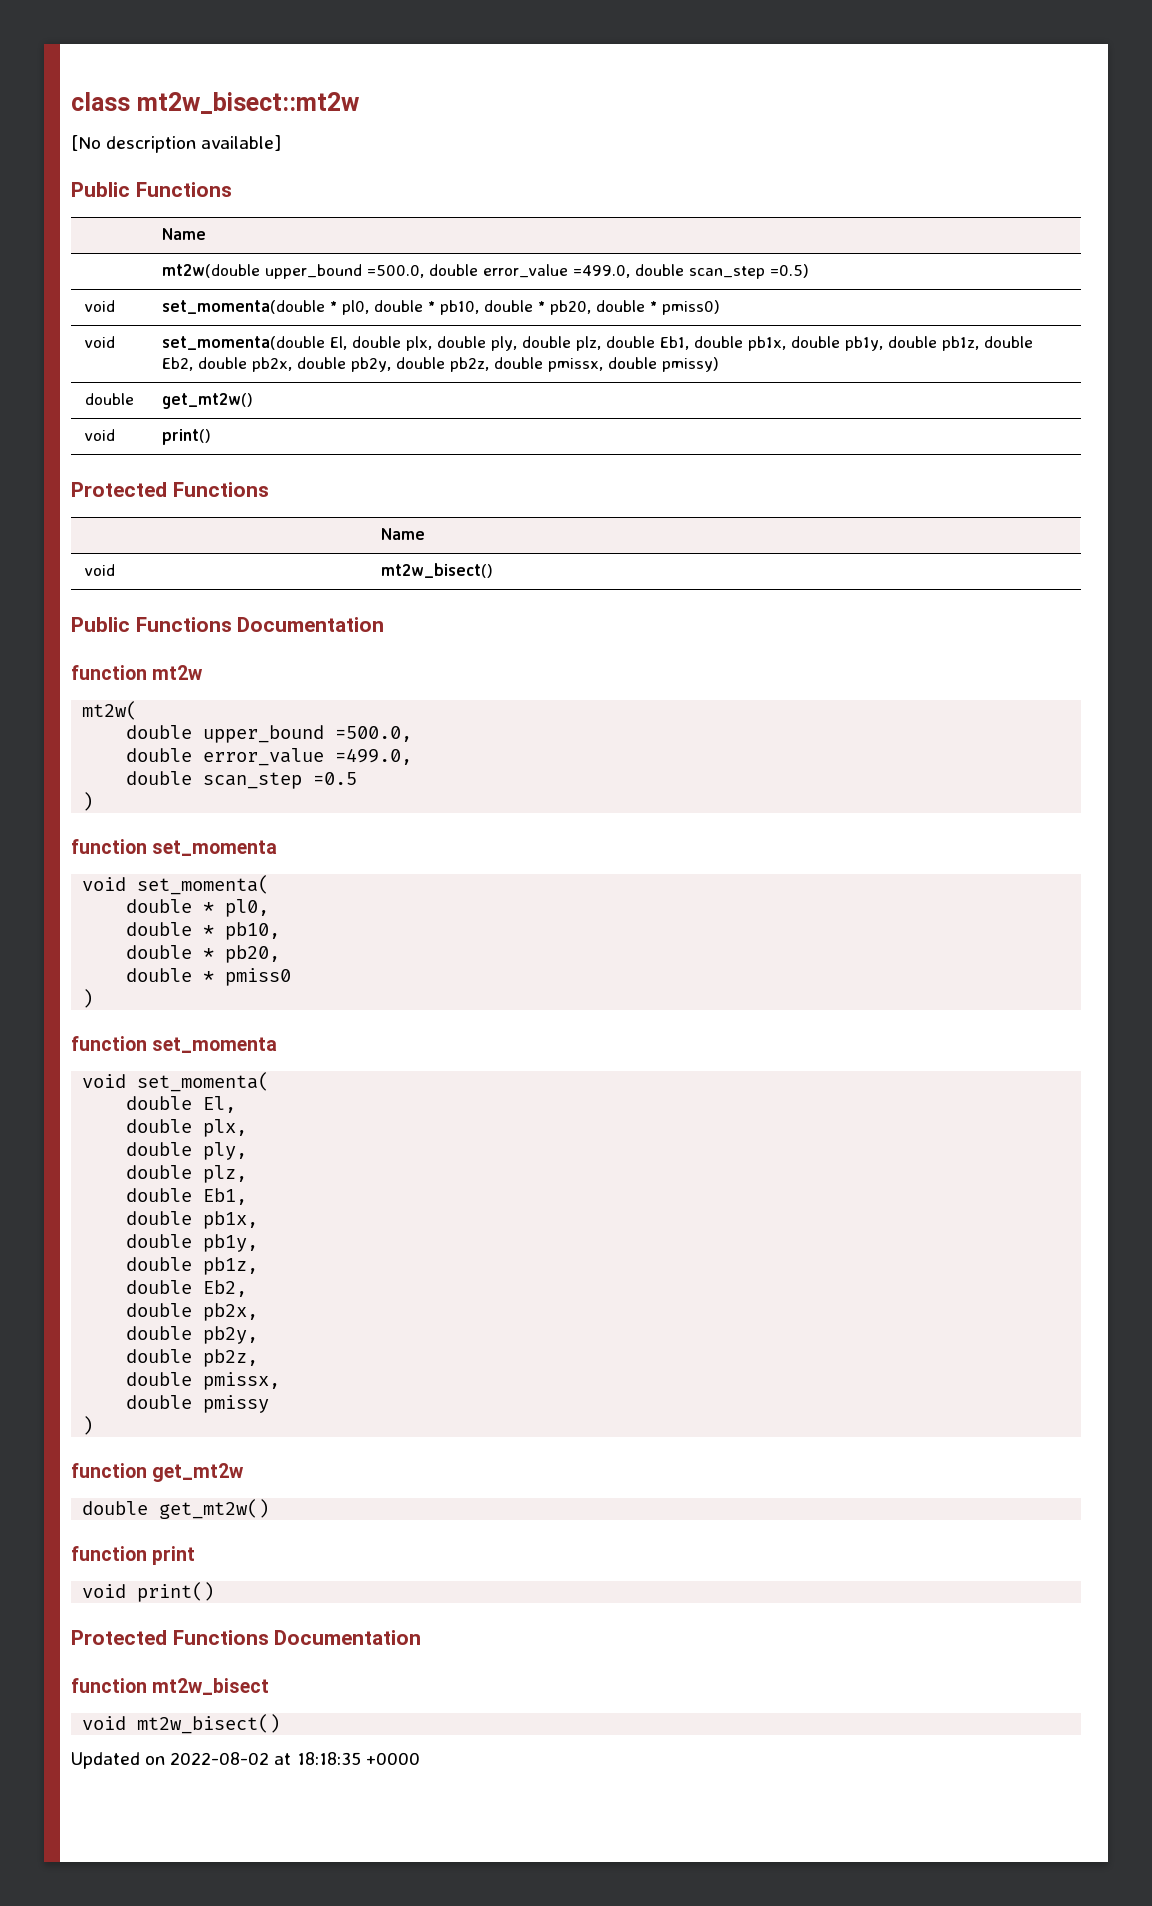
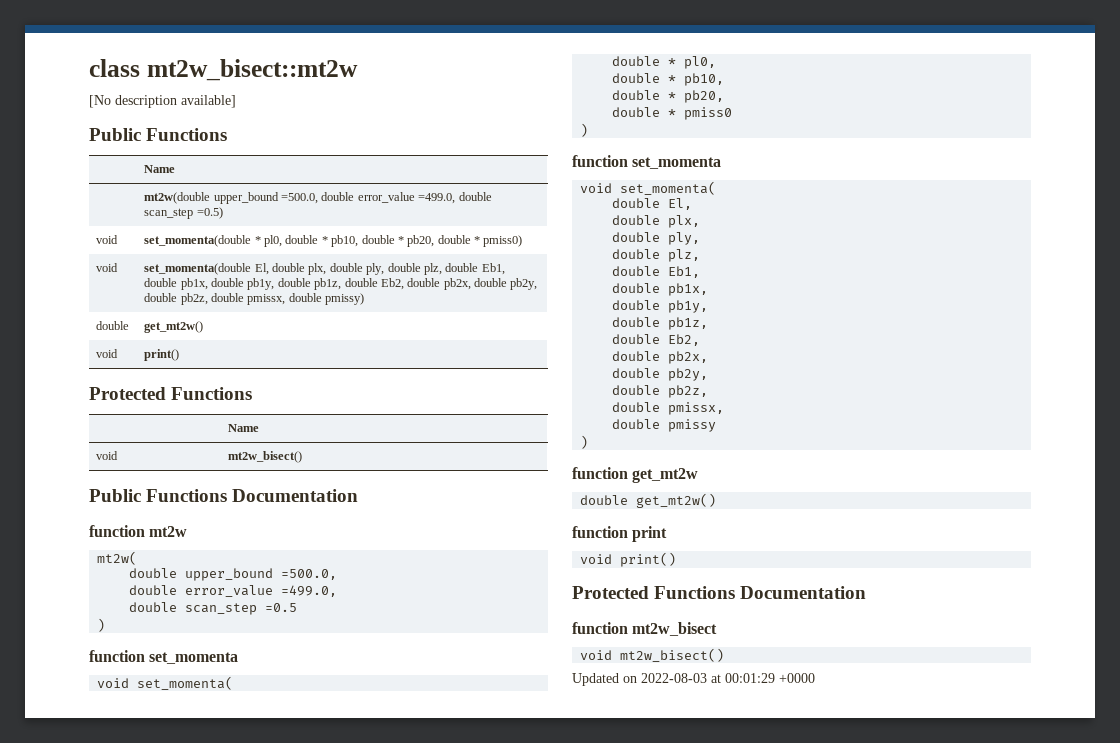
- Updated on 2022-08-02 at 18:18:35 +0000
+ Updated on 2022-08-03 at 00:01:29 +0000

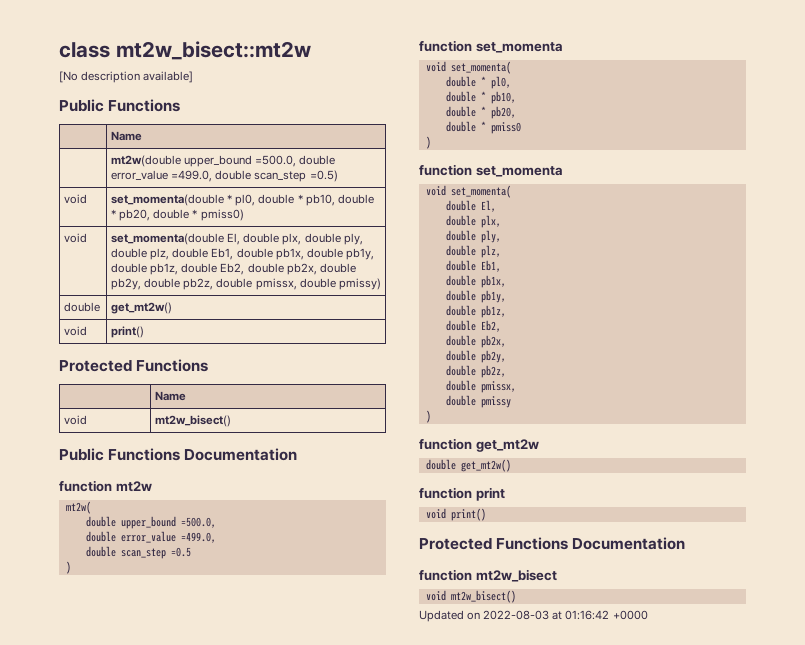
- Updated on 2022-08-03 at 00:01:29 +0000
+ Updated on 2022-08-03 at 01:16:42 +0000

